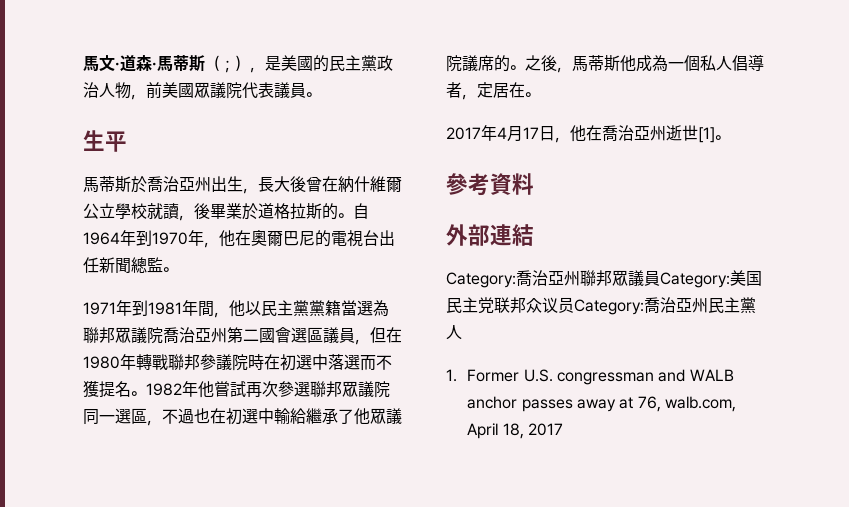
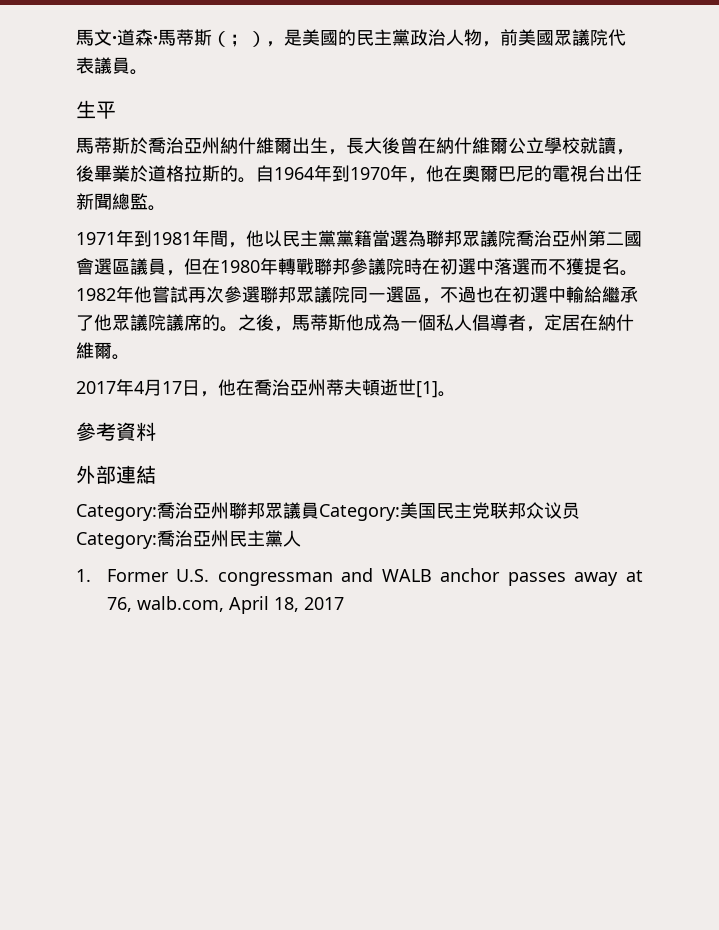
- 馬蒂斯於喬治亞州出生，長大後曾在納什維爾公立學校就讀，後畢業於道格拉斯的。
+ 馬蒂斯於喬治亞州納什維爾出生，長大後曾在納什維爾公立學校就讀，後畢業於道格拉斯的。
- 之後，馬蒂斯他成為一個私人倡導者，定居在。
+ 之後，馬蒂斯他成為一個私人倡導者，定居在納什維爾。
- 2017年4月17日，他在喬治亞州逝世[1]。
+ 2017年4月17日，他在喬治亞州蒂夫頓逝世[1]。

